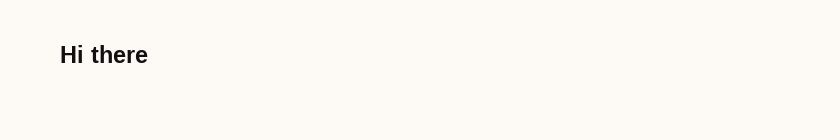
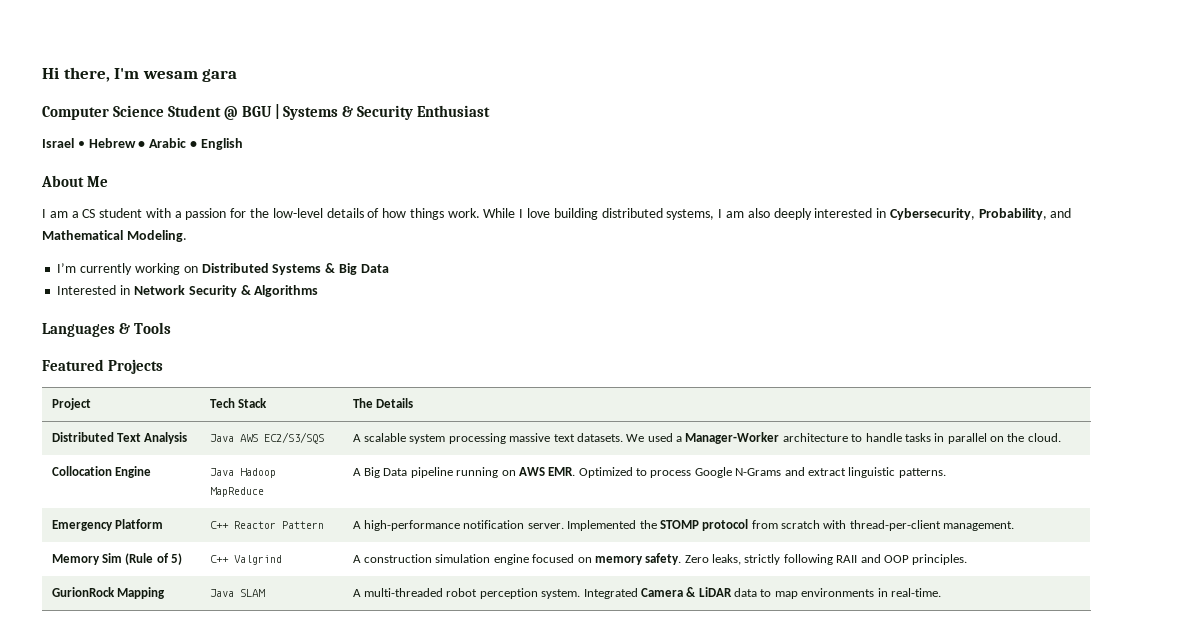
- Hi there
+ Hi there, I'm wesam gara
+ Computer Science Student @ BGU | Systems & Security Enthusiast
+ Israel • Hebrew • Arabic • English
+ About Me
+ I am a CS student with a passion for the low-level details of how things work. While I love building distributed systems, I am also deeply interested in Cybersecurity, Probability, and Mathematical Modeling.
+ I’m currently working on Distributed Systems & Big Data
+ Interested in Network Security & Algorithms
+ Languages & Tools
+ Featured Projects
+ Project | Tech Stack | The Details
+ Distributed Text Analysis | Java AWS EC2/S3/SQS | A scalable system processing massive text datasets. We used a Manager-Worker architecture to handle tasks in parallel on the cloud.
+ Collocation Engine | Java Hadoop MapReduce | A Big Data pipeline running on AWS EMR. Optimized to process Google N-Grams and extract linguistic patterns.
+ Emergency Platform | C++ Reactor Pattern | A high-performance notification server. Implemented the STOMP protocol from scratch with thread-per-client management.
+ Memory Sim (Rule of 5) | C++ Valgrind | A construction simulation engine focused on memory safety. Zero leaks, strictly following RAII and OOP principles.
+ GurionRock Mapping | Java SLAM | A multi-threaded robot perception system. Integrated Camera & LiDAR data to map environments in real-time.

